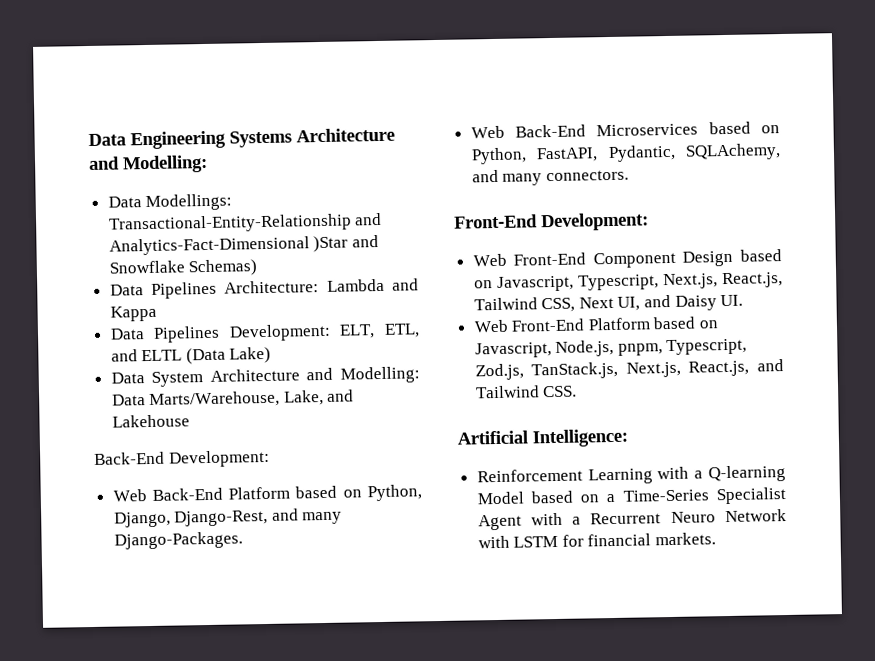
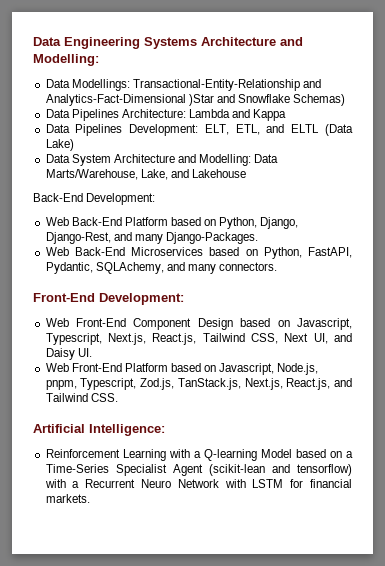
- Reinforcement Learning with a Q-learning Model based on a Time-Series Specialist Agent with a Recurrent Neuro Network with LSTM for financial markets.
+ Reinforcement Learning with a Q-learning Model based on a Time-Series Specialist Agent (scikit-lean and tensorflow) with a Recurrent Neuro Network with LSTM for financial markets.

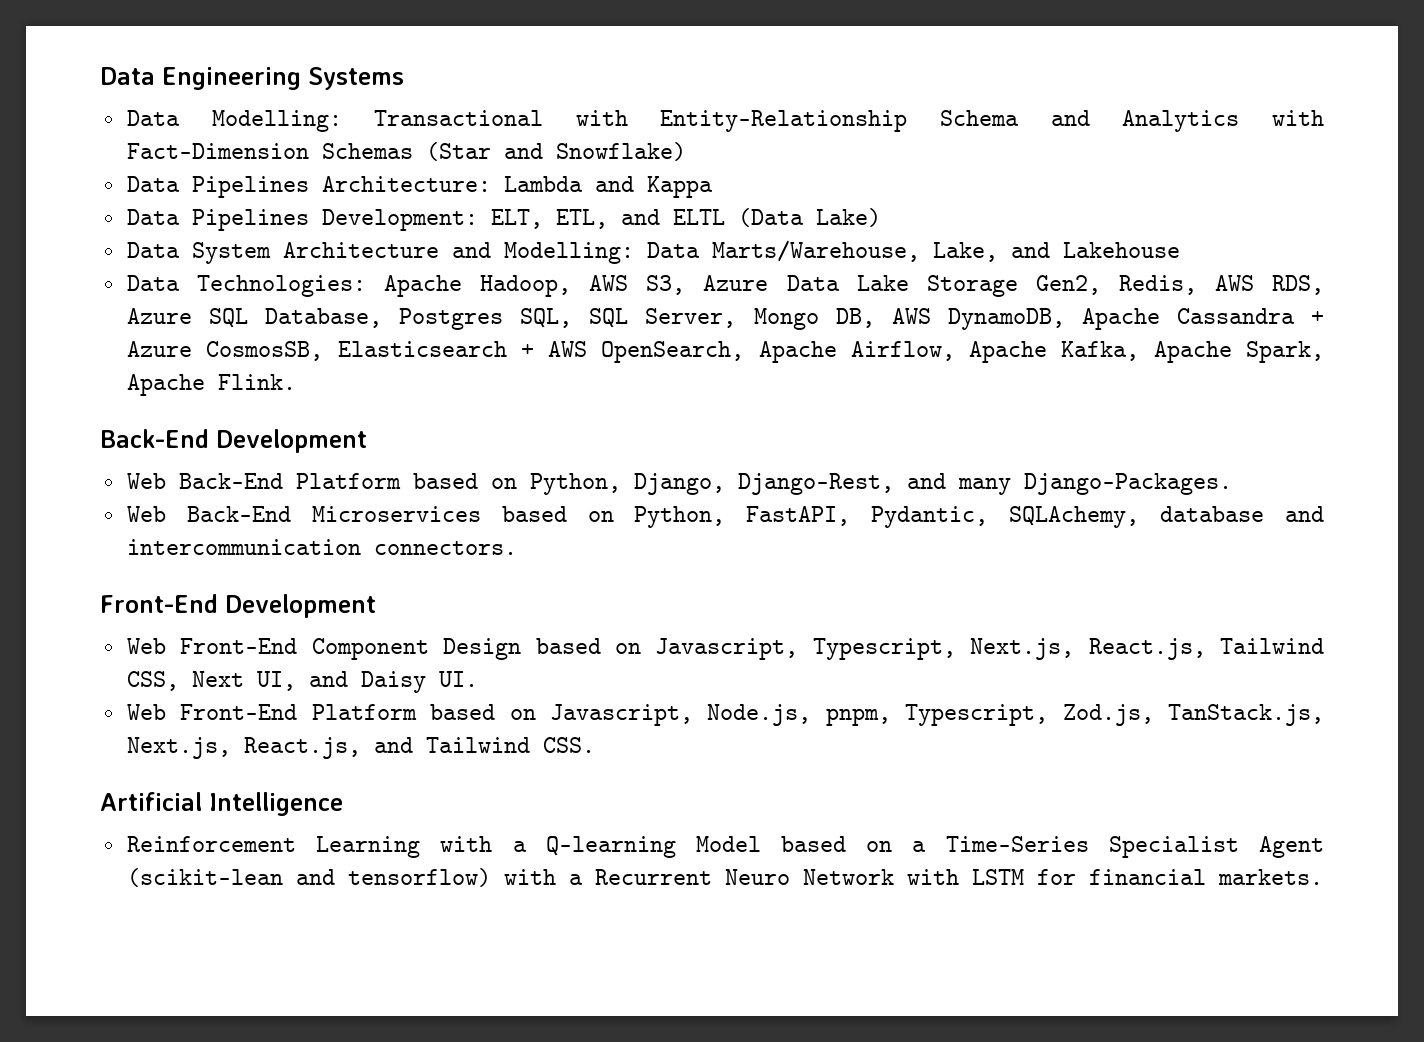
- Data Engineering Systems Architecture and Modelling:
- Data Modellings: Transactional-Entity-Relationship and Analytics-Fact-Dimensional )Star and Snowflake Schemas)
+ Data Engineering Systems
+ Data Modelling: Transactional with Entity-Relationship Schema and Analytics with Fact-Dimension Schemas (Star and Snowflake)
- Back-End Development:
+ Data Technologies: Apache Hadoop, AWS S3, Azure Data Lake Storage Gen2, Redis, AWS RDS, Azure SQL Database, Postgres SQL, SQL Server, Mongo DB, AWS DynamoDB, Apache Cassandra + Azure CosmosSB, Elasticsearch + AWS OpenSearch, Apache Airflow, Apache Kafka, Apache Spark, Apache Flink.
+ Back-End Development
- Web Back-End Microservices based on Python, FastAPI, Pydantic, SQLAchemy, and many connectors.
+ Web Back-End Microservices based on Python, FastAPI, Pydantic, SQLAchemy, database and intercommunication connectors.
- Front-End Development:
+ Front-End Development
- Artificial Intelligence:
+ Artificial Intelligence

